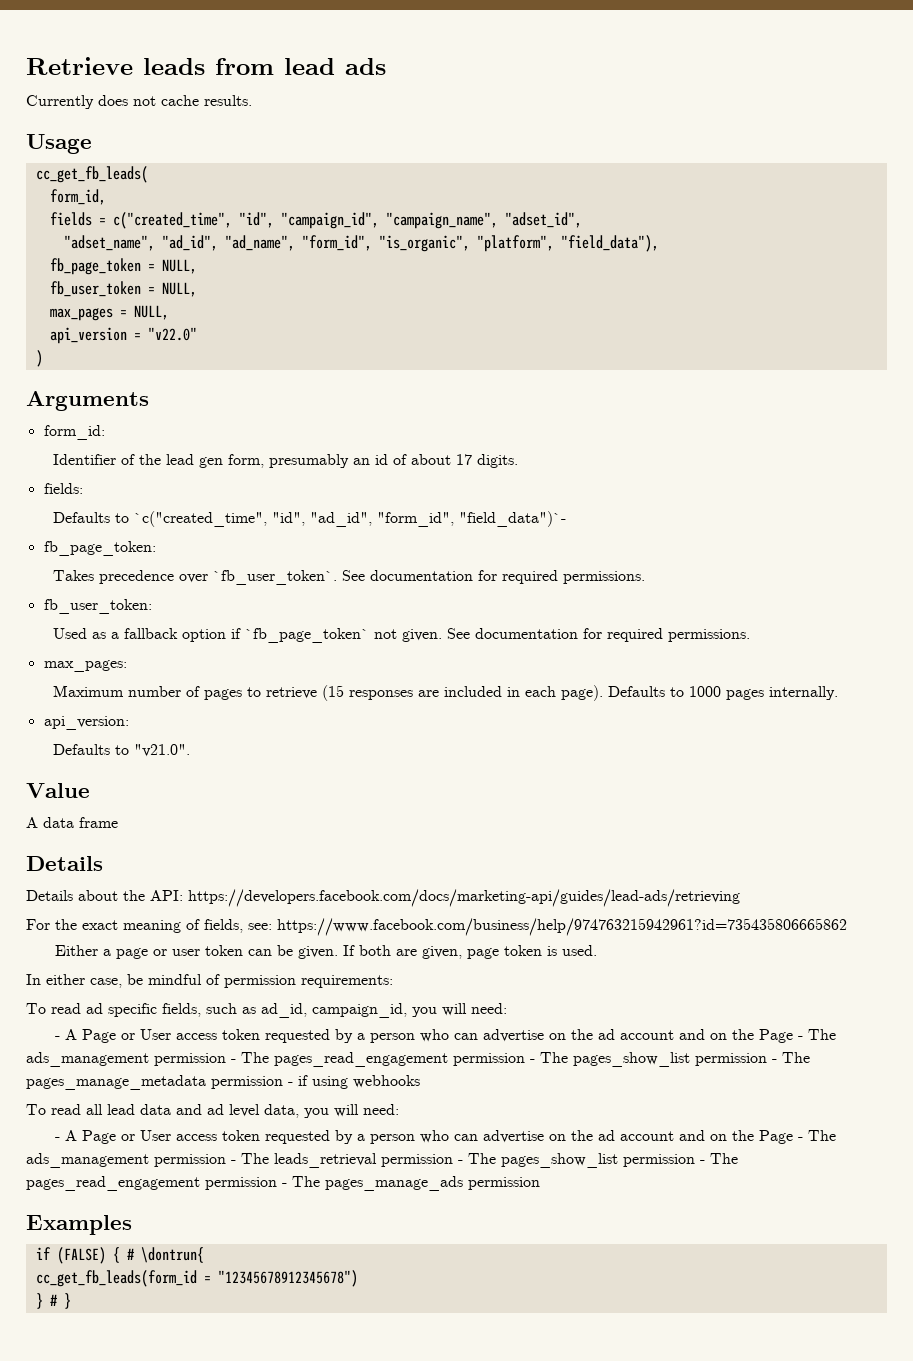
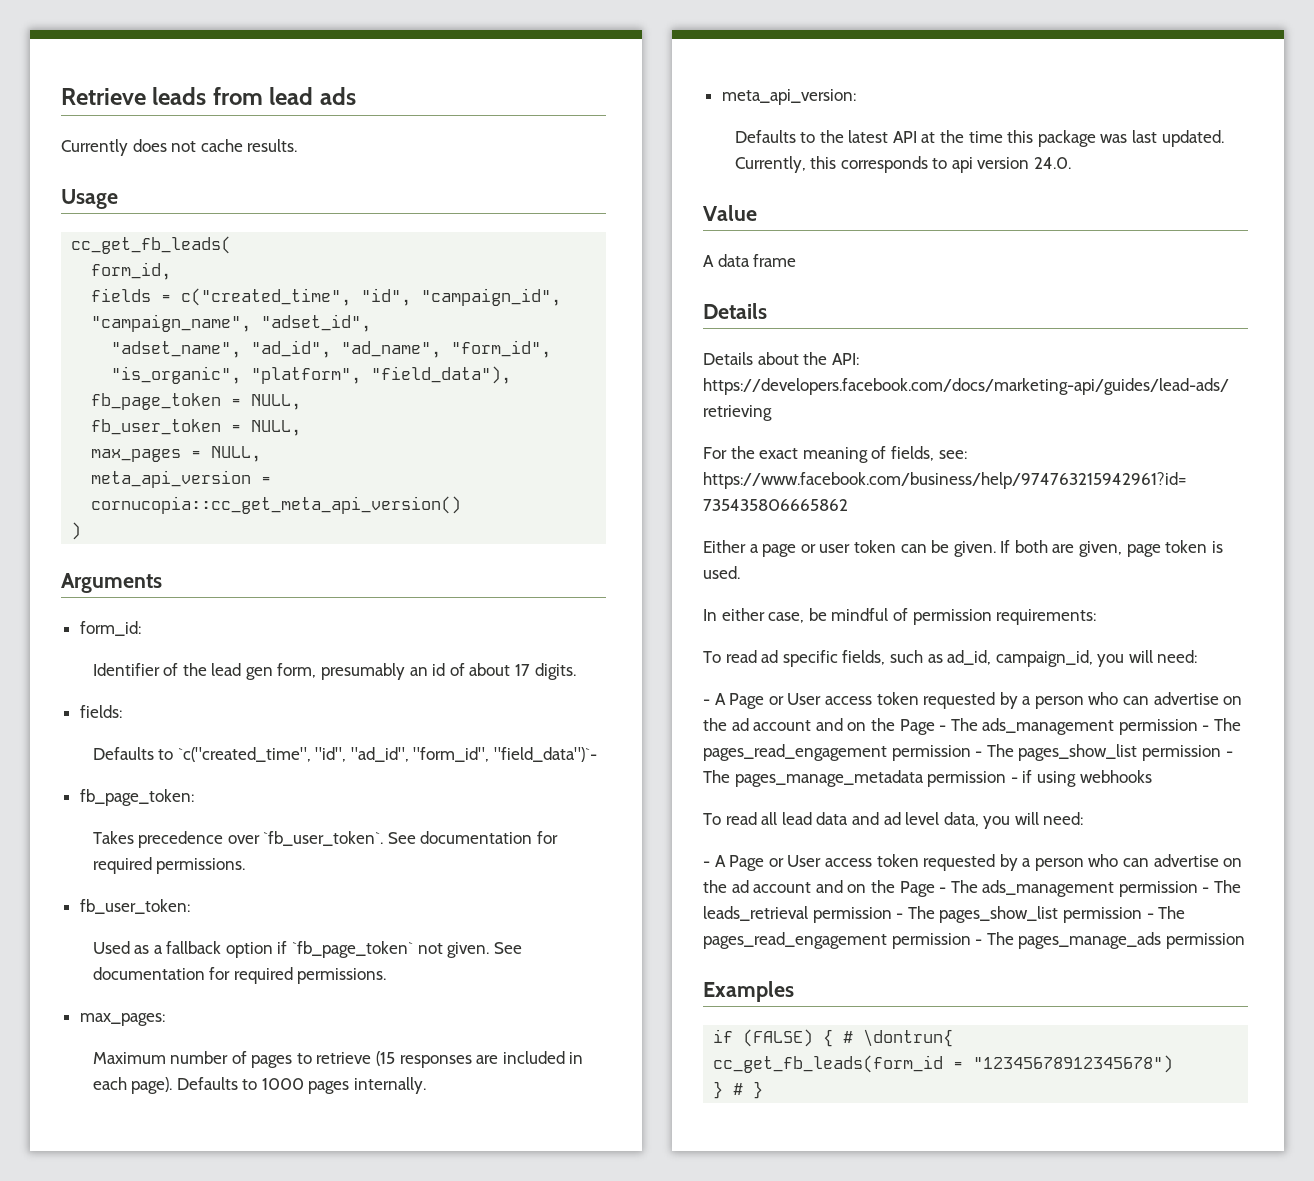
- api_version = "v22.0"
+ meta_api_version = cornucopia::cc_get_meta_api_version()
- api_version:
- Defaults to "v21.0".
+ meta_api_version:
+ Defaults to the latest API at the time this package was last updated. Currently, this corresponds to api version 24.0.

